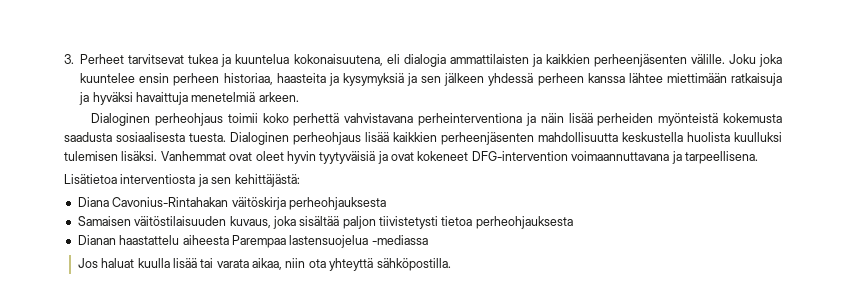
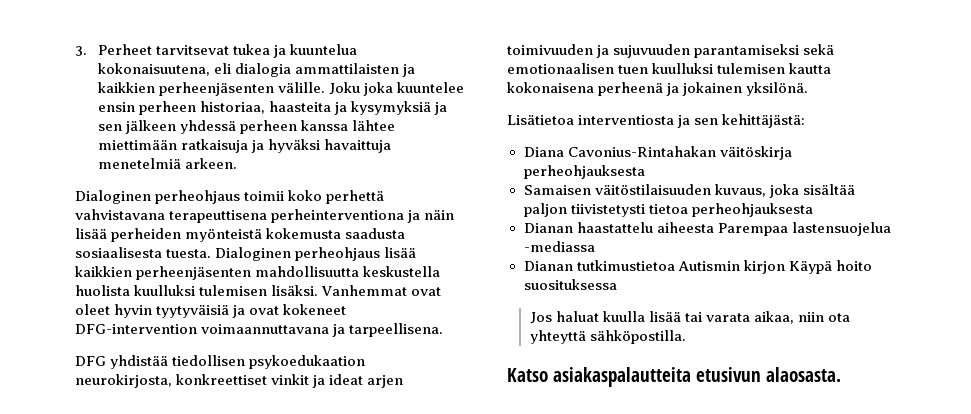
- Dialoginen perheohjaus toimii koko perhettä vahvistavana perheinterventiona ja näin lisää perheiden myönteistä kokemusta saadusta sosiaalisesta tuesta.
+ Dialoginen perheohjaus toimii koko perhettä vahvistavana terapeuttisena perheinterventiona ja näin lisää perheiden myönteistä kokemusta saadusta sosiaalisesta tuesta.
+ DFG yhdistää tiedollisen psykoedukaation neurokirjosta, konkreettiset vinkit ja ideat arjen toimivuuden ja sujuvuuden parantamiseksi sekä emotionaalisen tuen kuulluksi tulemisen kautta kokonaisena perheenä ja jokainen yksilönä.
+ Dianan tutkimustietoa Autismin kirjon Käypä hoito suosituksessa
+ Katso asiakaspalautteita etusivun alaosasta.

